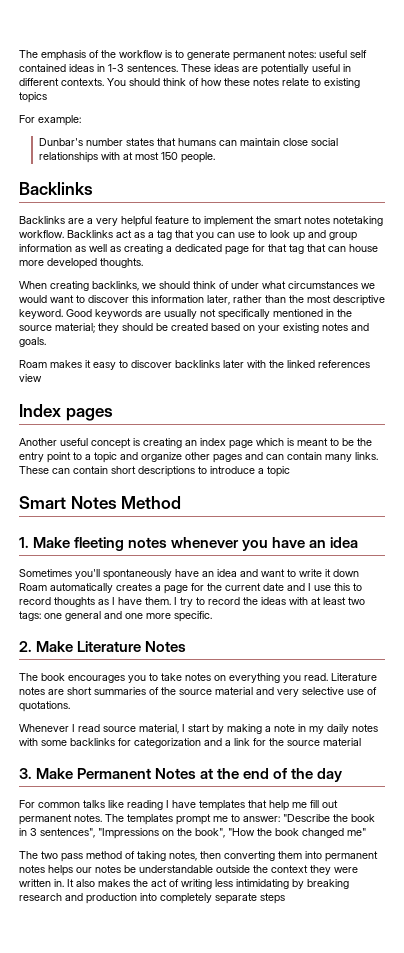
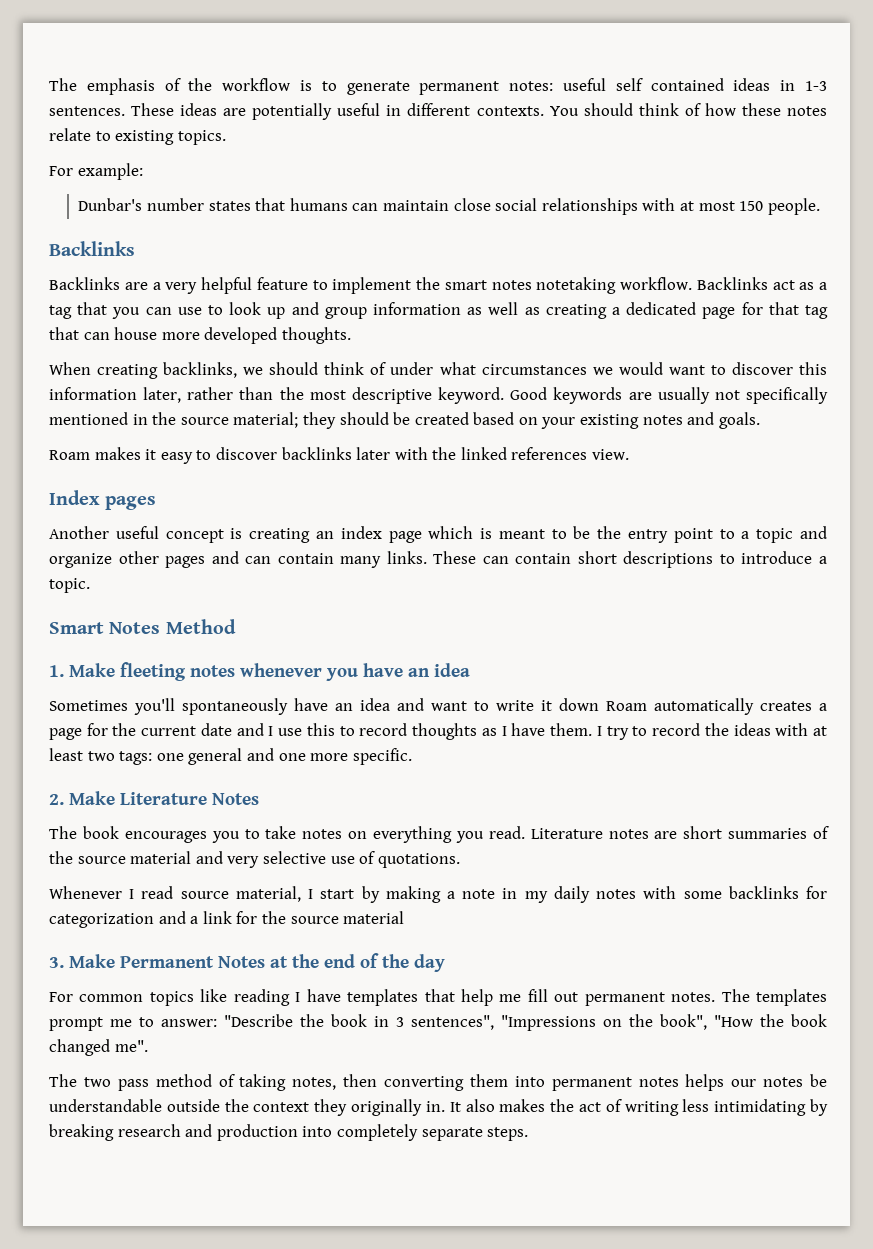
- You should think of how these notes relate to existing topics
+ You should think of how these notes relate to existing topics.
- Roam makes it easy to discover backlinks later with the linked references view
+ Roam makes it easy to discover backlinks later with the linked references view.
- These can contain short descriptions to introduce a topic
+ These can contain short descriptions to introduce a topic.
- For common talks like reading I have templates that help me fill out permanent notes.
+ For common topics like reading I have templates that help me fill out permanent notes.
- The templates prompt me to answer: "Describe the book in 3 sentences", "Impressions on the book", "How the book changed me"
+ The templates prompt me to answer: "Describe the book in 3 sentences", "Impressions on the book", "How the book changed me".
- The two pass method of taking notes, then converting them into permanent notes helps our notes be understandable outside the context they were written in.
+ The two pass method of taking notes, then converting them into permanent notes helps our notes be understandable outside the context they originally in.
- It also makes the act of writing less intimidating by breaking research and production into completely separate steps
+ It also makes the act of writing less intimidating by breaking research and production into completely separate steps.

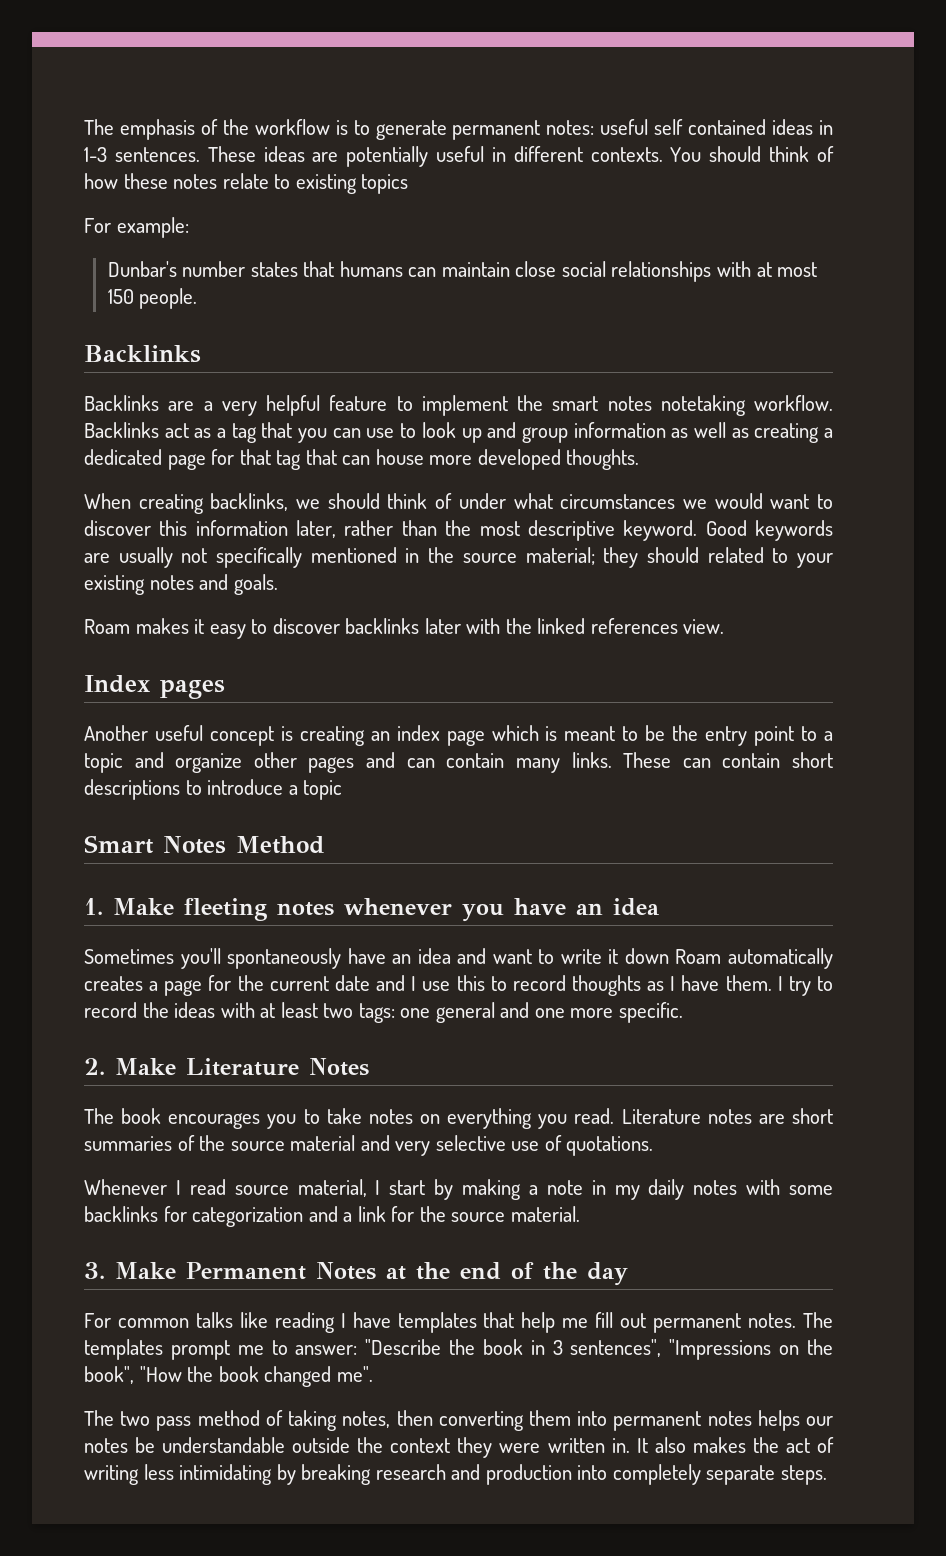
- You should think of how these notes relate to existing topics.
+ You should think of how these notes relate to existing topics
- Good keywords are usually not specifically mentioned in the source material; they should be created based on your existing notes and goals.
+ Good keywords are usually not specifically mentioned in the source material; they should related to your existing notes and goals.
- These can contain short descriptions to introduce a topic.
+ These can contain short descriptions to introduce a topic
- Whenever I read source material, I start by making a note in my daily notes with some backlinks for categorization and a link for the source material
+ Whenever I read source material, I start by making a note in my daily notes with some backlinks for categorization and a link for the source material.
- For common topics like reading I have templates that help me fill out permanent notes.
+ For common talks like reading I have templates that help me fill out permanent notes.
- The two pass method of taking notes, then converting them into permanent notes helps our notes be understandable outside the context they originally in.
+ The two pass method of taking notes, then converting them into permanent notes helps our notes be understandable outside the context they were written in.

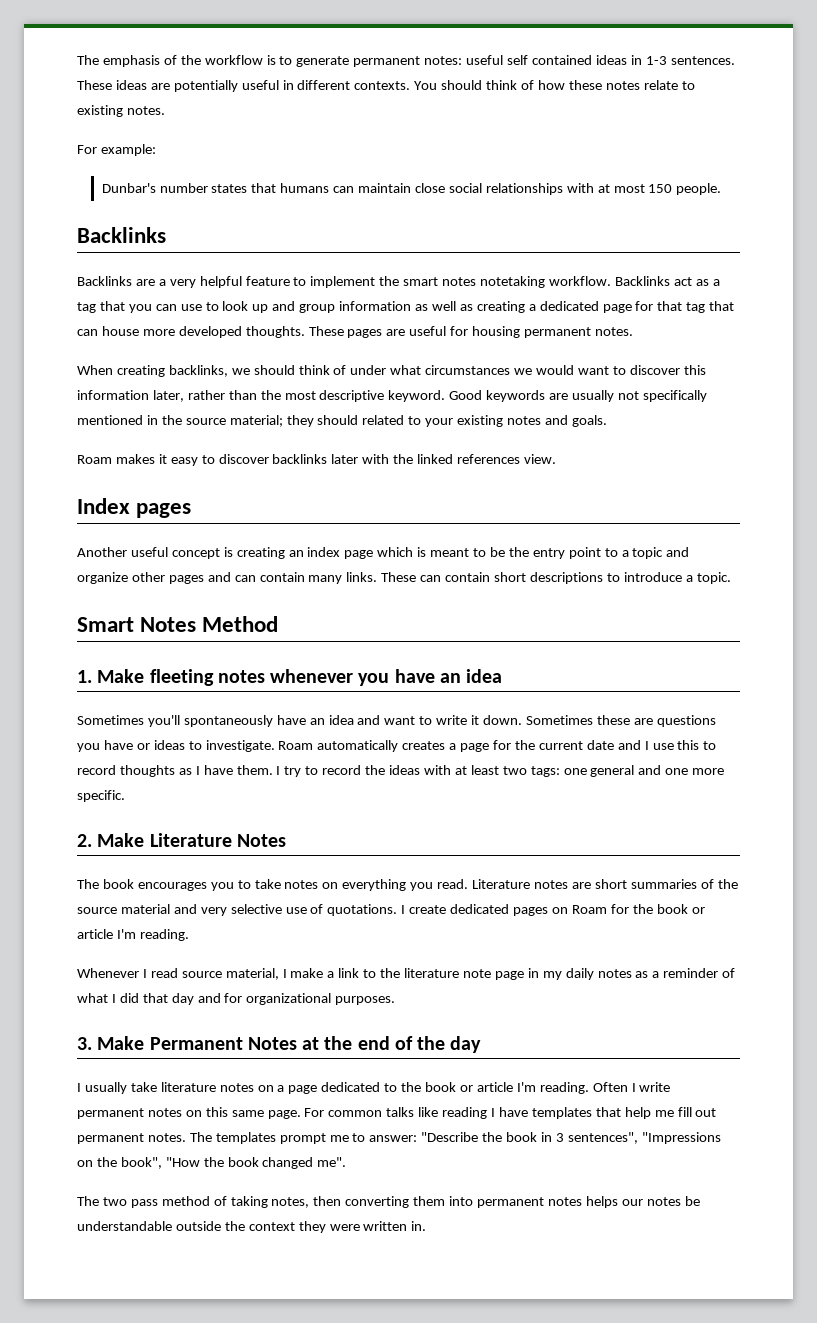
- You should think of how these notes relate to existing topics
+ You should think of how these notes relate to existing notes.
+ These pages are useful for housing permanent notes.
- These can contain short descriptions to introduce a topic
+ These can contain short descriptions to introduce a topic.
- Sometimes you'll spontaneously have an idea and want to write it down Roam automatically creates a page for the current date and I use this to record thoughts as I have them.
+ Sometimes you'll spontaneously have an idea and want to write it down. Sometimes these are questions you have or ideas to investigate. Roam automatically creates a page for the current date and I use this to record thoughts as I have them.
+ I create dedicated pages on Roam for the book or article I'm reading.
- Whenever I read source material, I start by making a note in my daily notes with some backlinks for categorization and a link for the source material.
+ Whenever I read source material, I make a link to the literature note page in my daily notes as a reminder of what I did that day and for organizational purposes.
+ I usually take literature notes on a page dedicated to the book or article I'm reading. Often I write permanent notes on this same page.
- It also makes the act of writing less intimidating by breaking research and production into completely separate steps.

